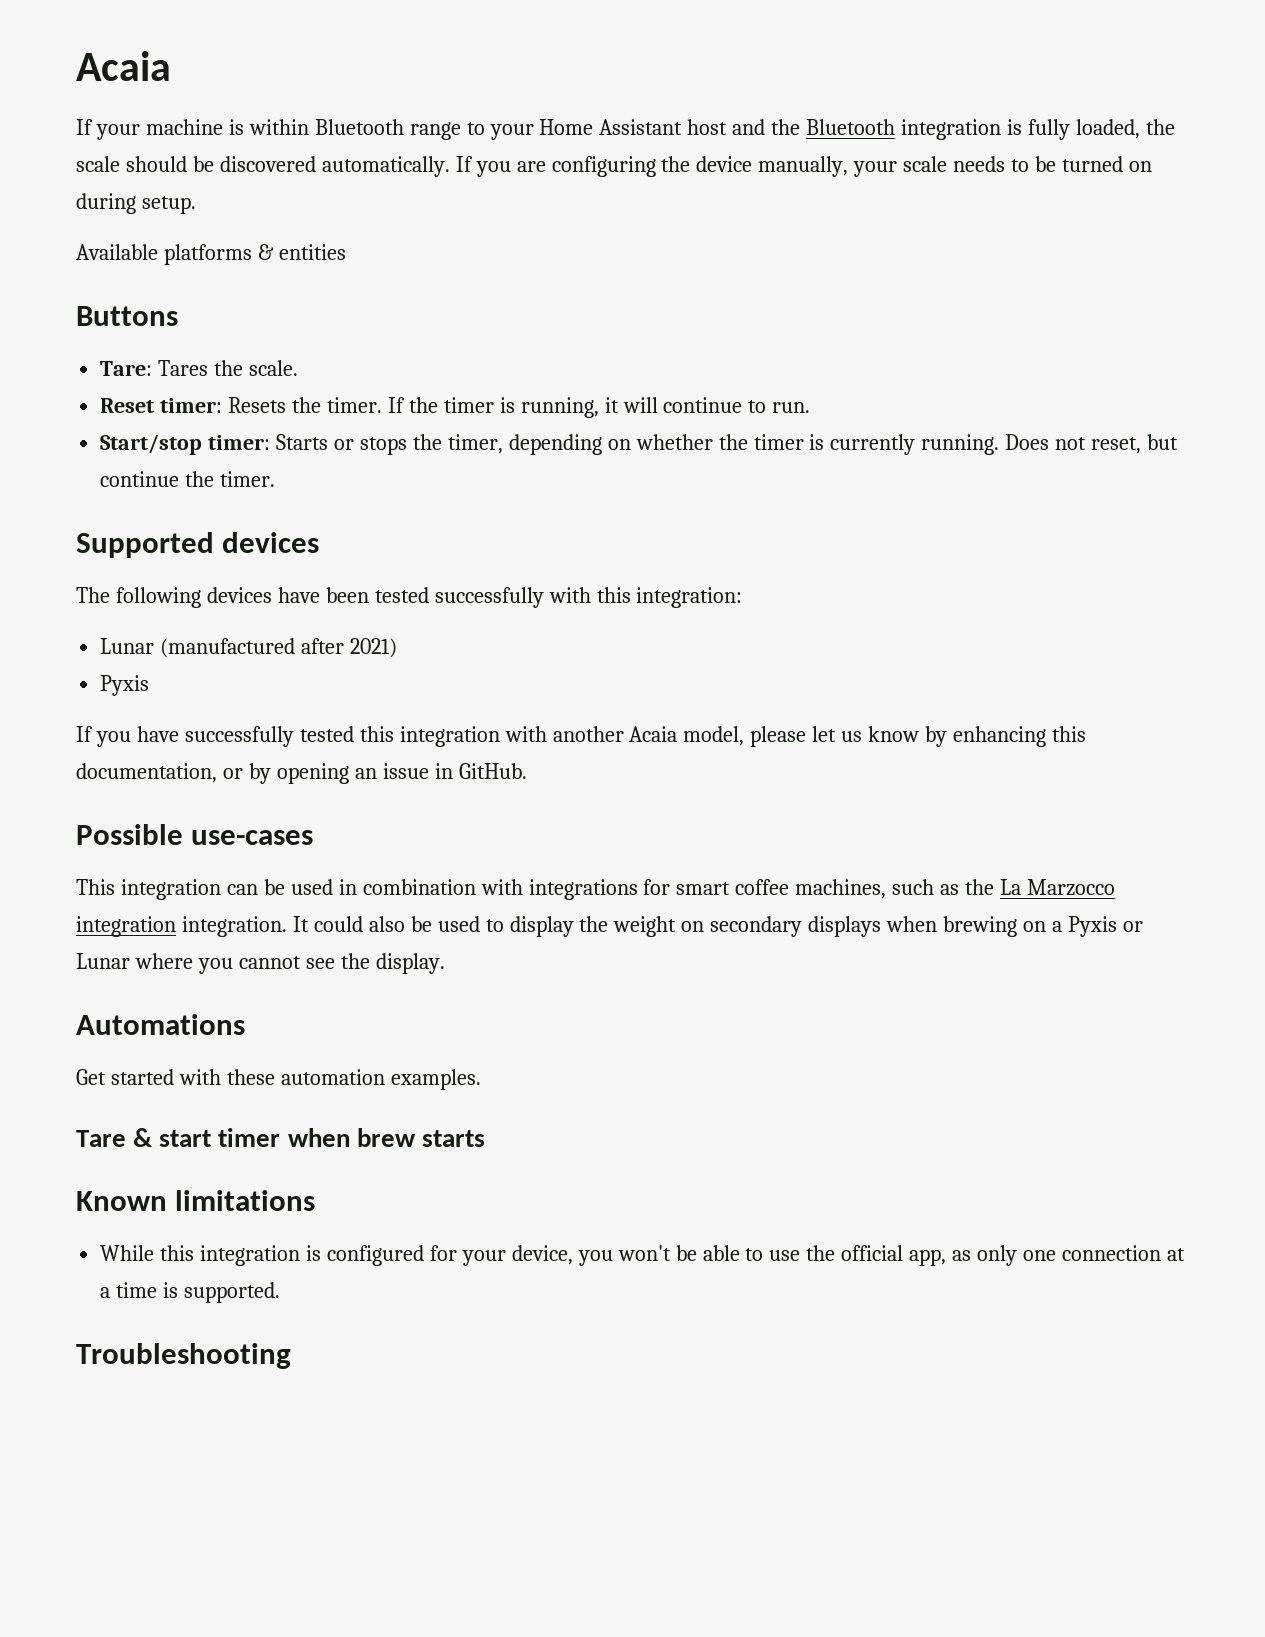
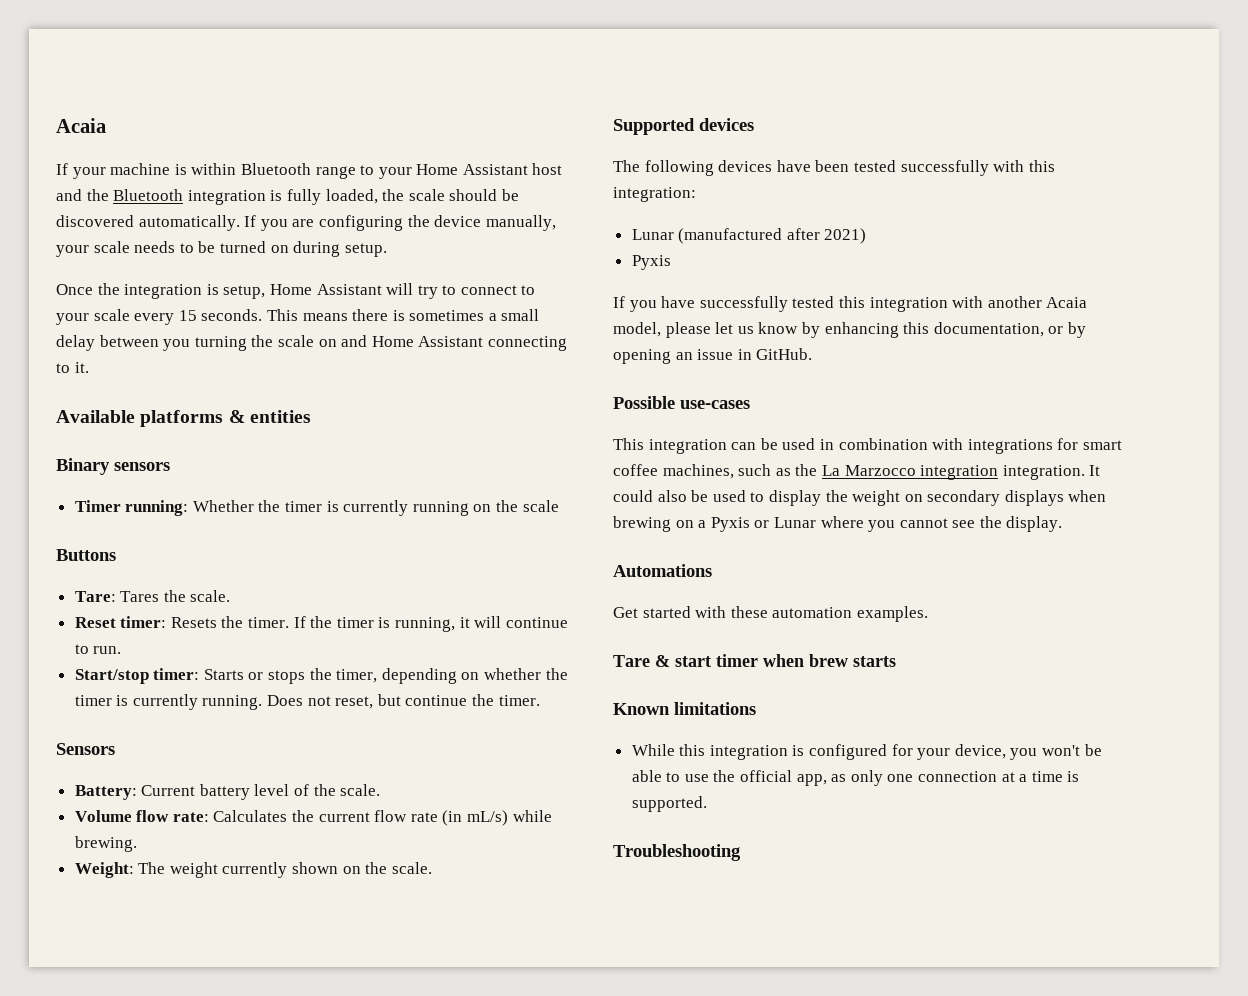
+ Once the integration is setup, Home Assistant will try to connect to your scale every 15 seconds. This means there is sometimes a small delay between you turning the scale on and Home Assistant connecting to it.
  Available platforms & entities
+ Binary sensors
+ Timer running: Whether the timer is currently running on the scale
+ Sensors
+ Battery: Current battery level of the scale.
+ Volume flow rate: Calculates the current flow rate (in mL/s) while brewing.
+ Weight: The weight currently shown on the scale.

